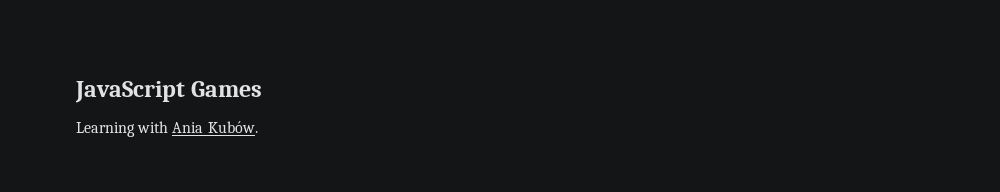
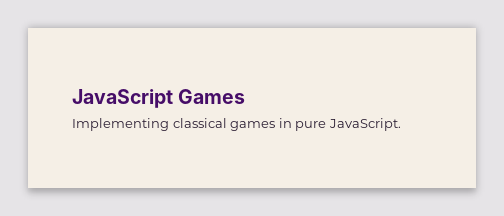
- Learning with Ania Kubów.
+ Implementing classical games in pure JavaScript.

